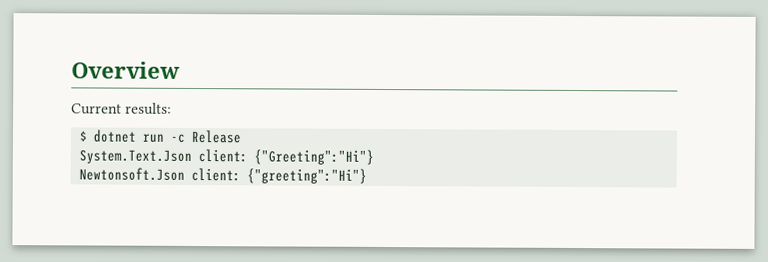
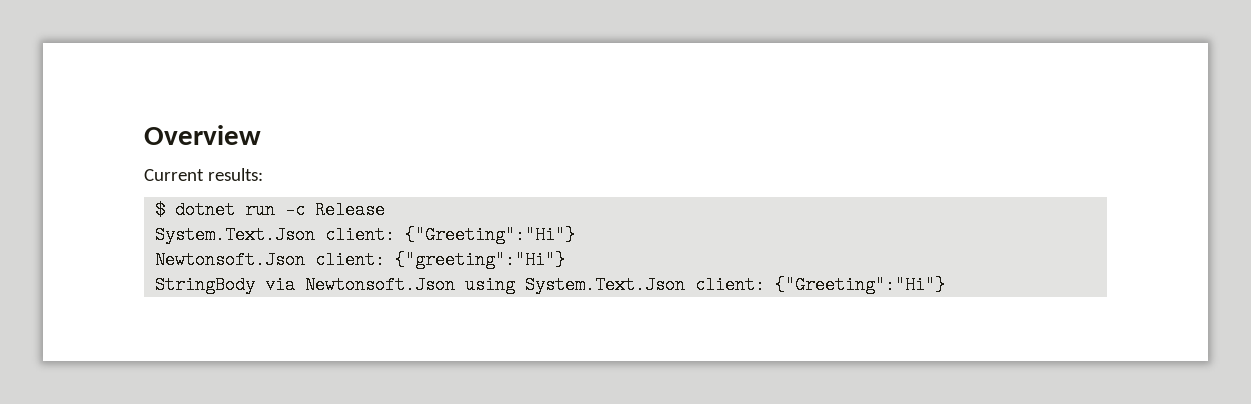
+ StringBody via Newtonsoft.Json using System.Text.Json client: {"Greeting":"Hi"}

